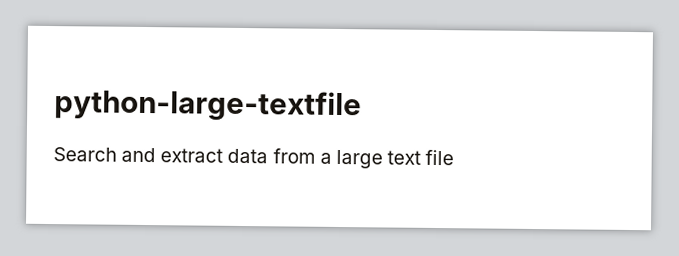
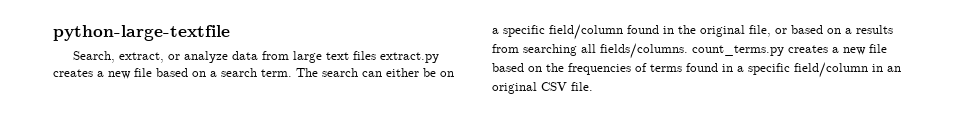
- Search and extract data from a large text file
+ Search, extract, or analyze data from large text files extract.py creates a new file based on a search term. The search can either be on a specific field/column found in the original file, or based on a results from searching all fields/columns. count_terms.py creates a new file based on the frequencies of terms found in a specific field/column in an original CSV file.

